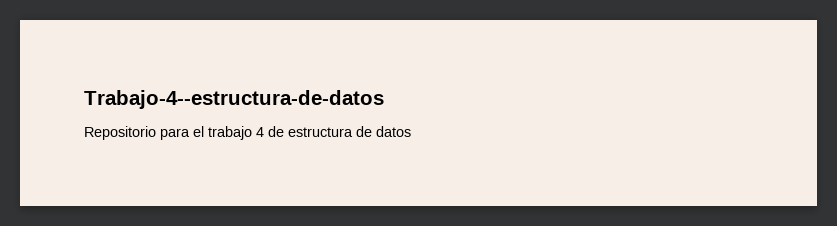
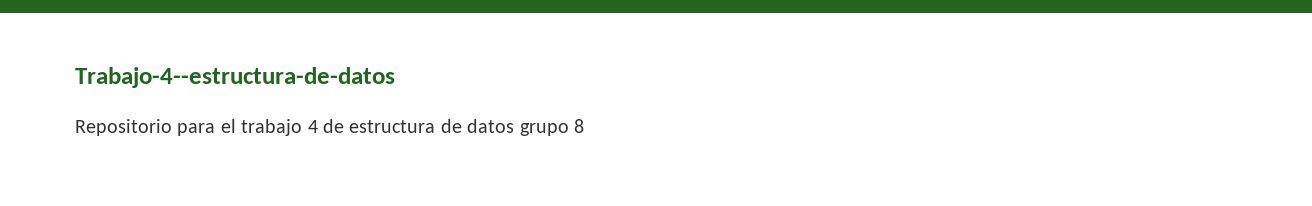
- Repositorio para el trabajo 4 de estructura de datos
+ Repositorio para el trabajo 4 de estructura de datos grupo 8

